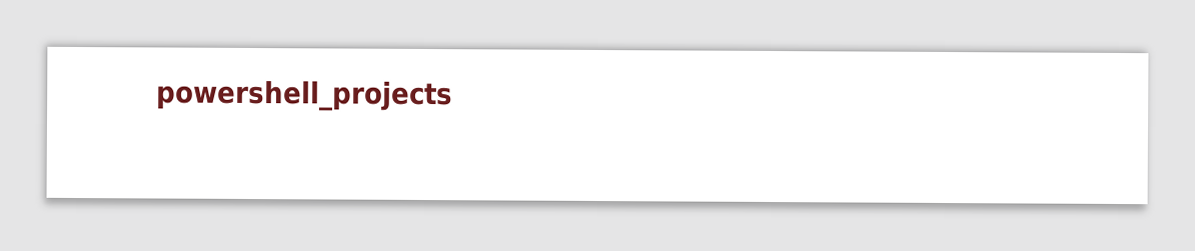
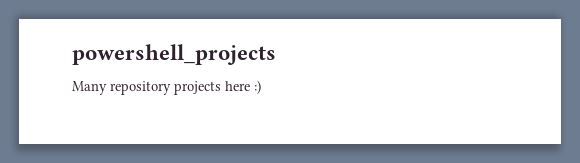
+ Many repository projects here :)

